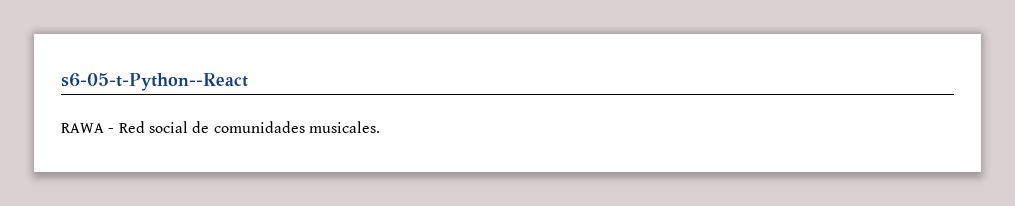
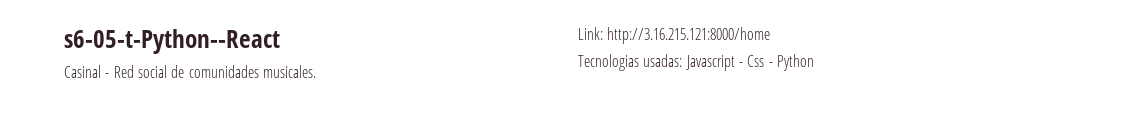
- RAWA - Red social de comunidades musicales.
+ Casinal - Red social de comunidades musicales.
+ Link: http://3.16.215.121:8000/home
+ Tecnologias usadas: Javascript - Css - Python

